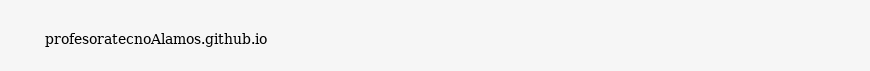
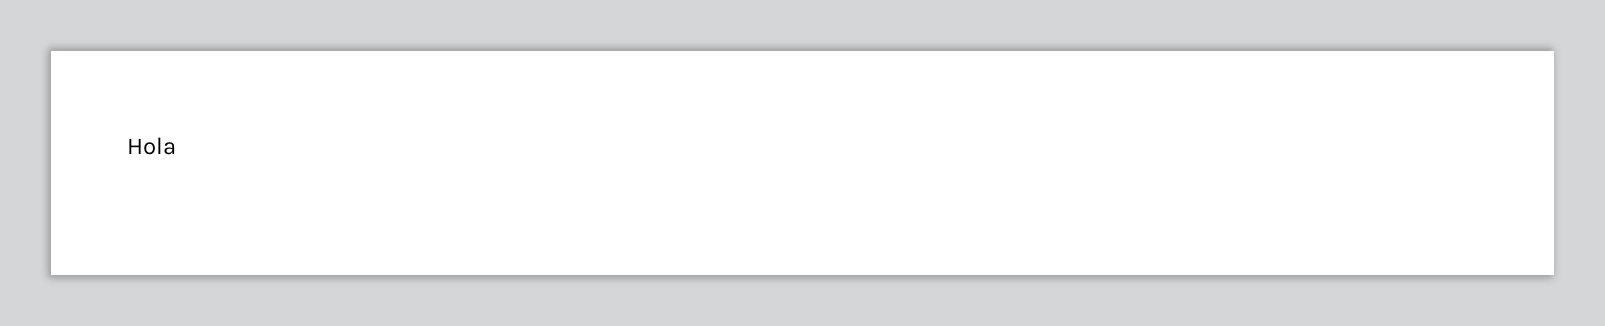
- profesoratecnoAlamos.github.io
+ Hola

